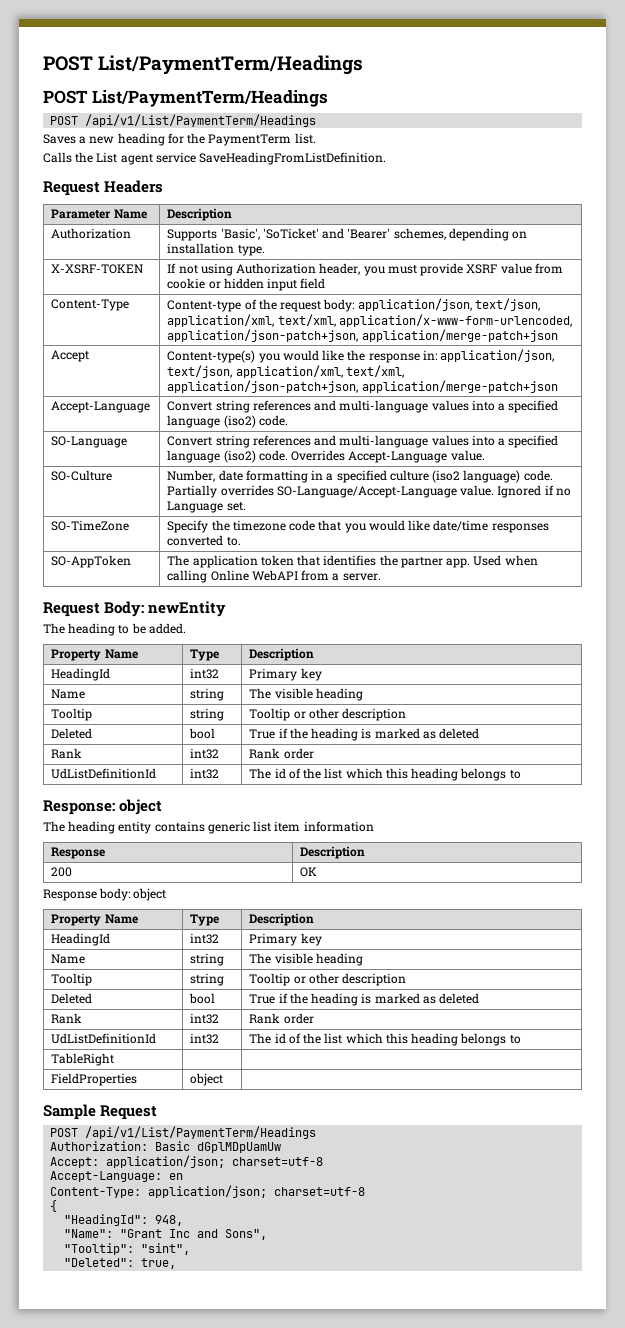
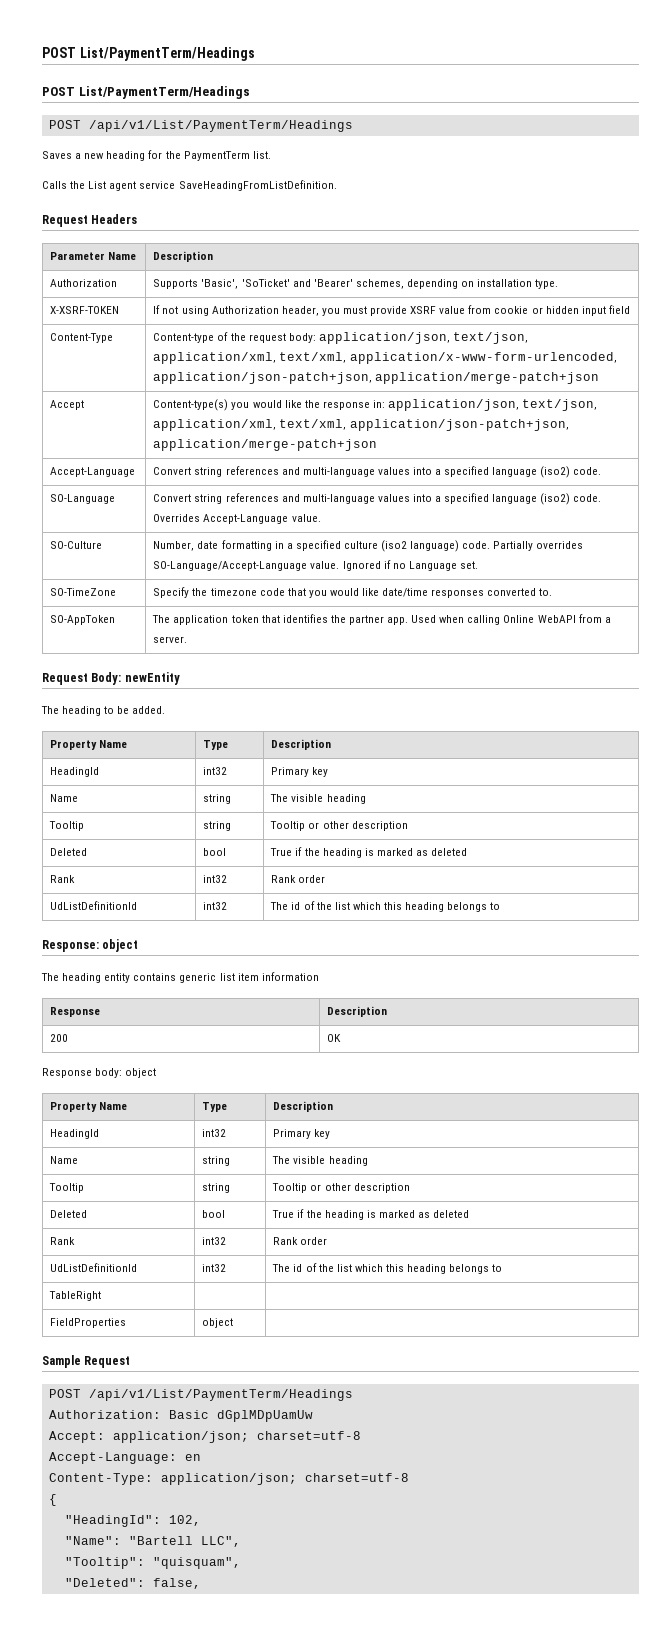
- "HeadingId": 948,
+ "HeadingId": 102,
- "Name": "Grant Inc and Sons",
+ "Name": "Bartell LLC",
- "Tooltip": "sint",
+ "Tooltip": "quisquam",
- "Deleted": true,
+ "Deleted": false,

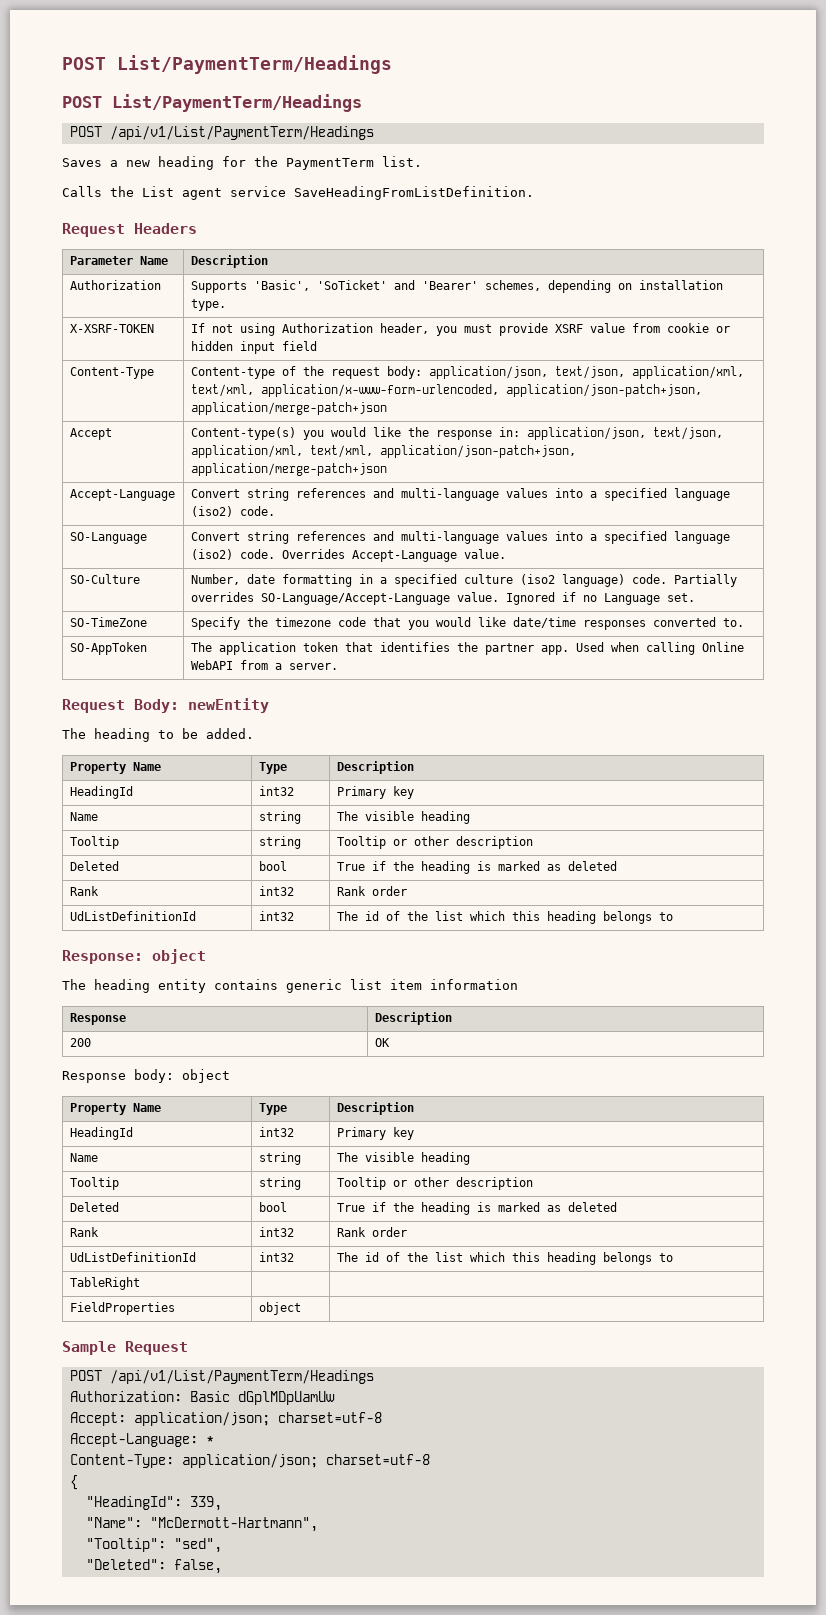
- Accept-Language: en
+ Accept-Language: *
- "HeadingId": 102,
+ "HeadingId": 339,
- "Name": "Bartell LLC",
+ "Name": "McDermott-Hartmann",
- "Tooltip": "quisquam",
+ "Tooltip": "sed",

